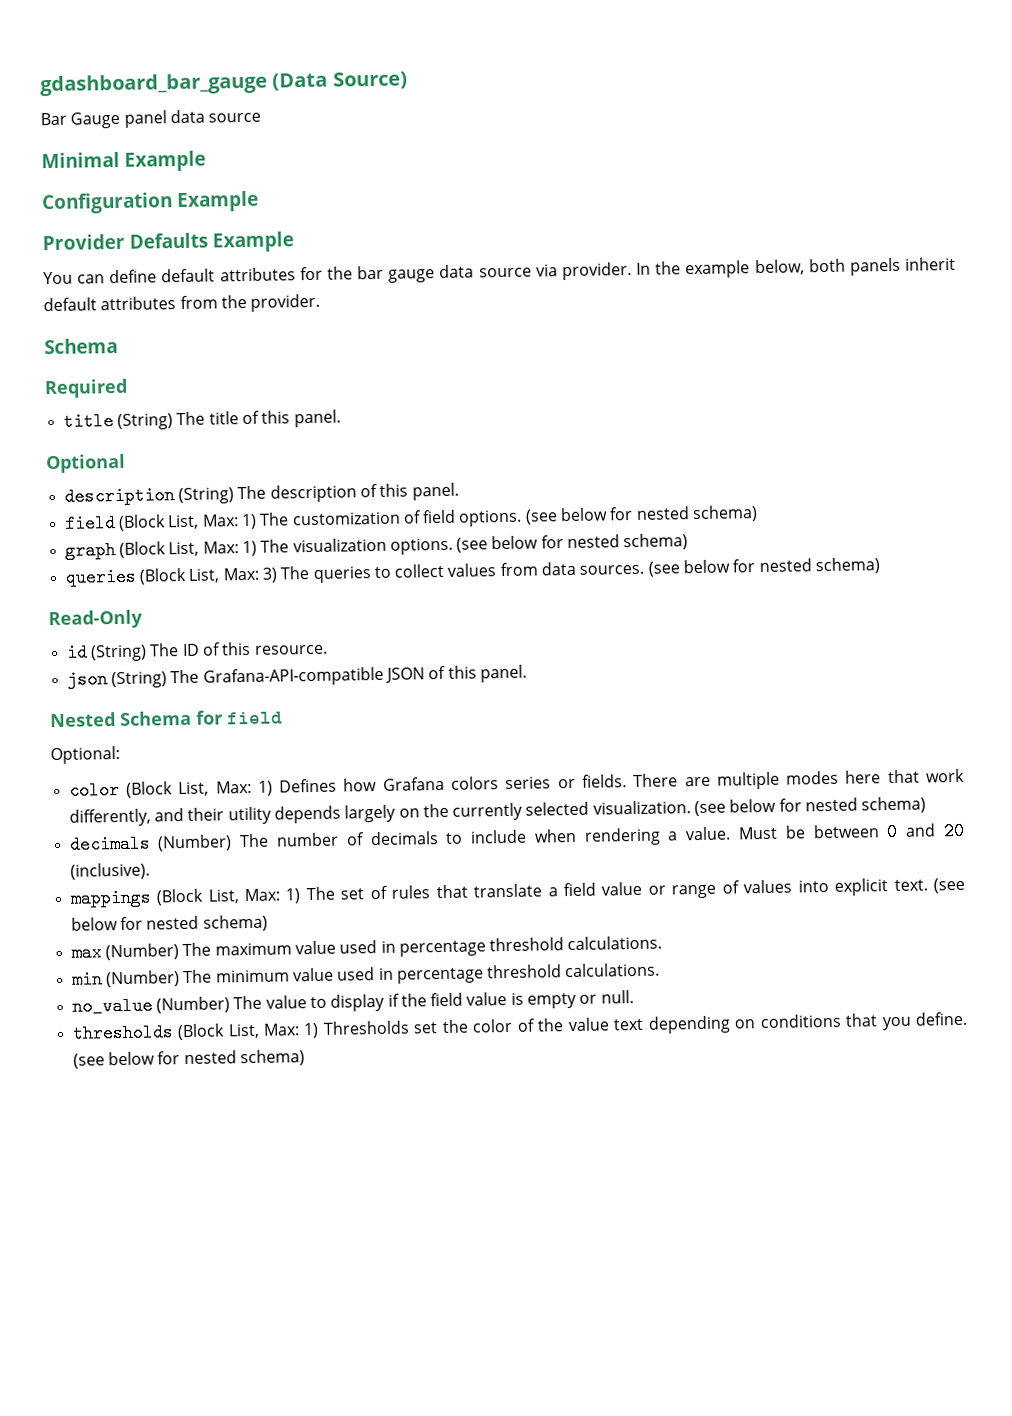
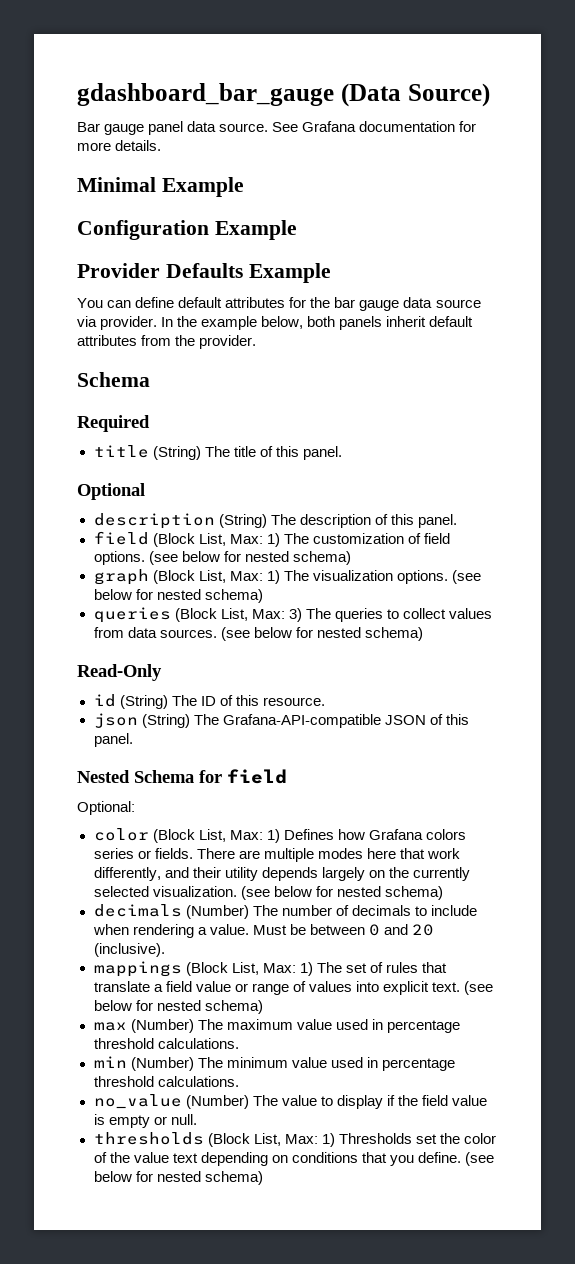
- Bar Gauge panel data source
+ Bar gauge panel data source. See Grafana documentation for more details.

